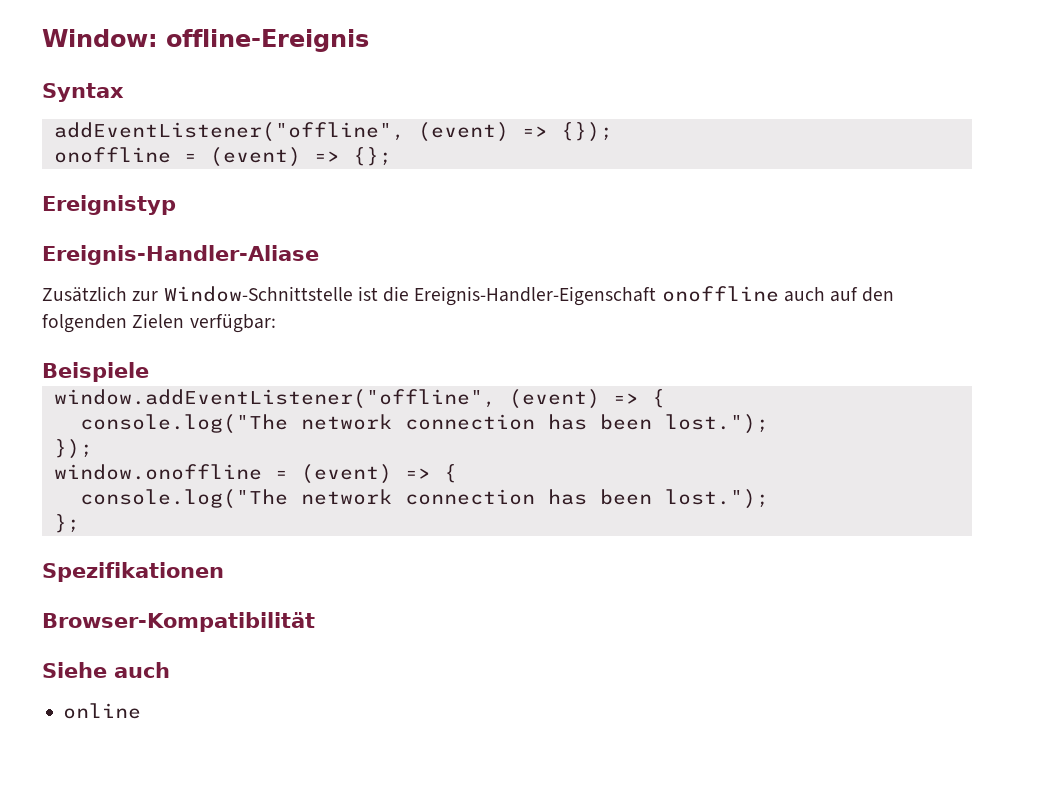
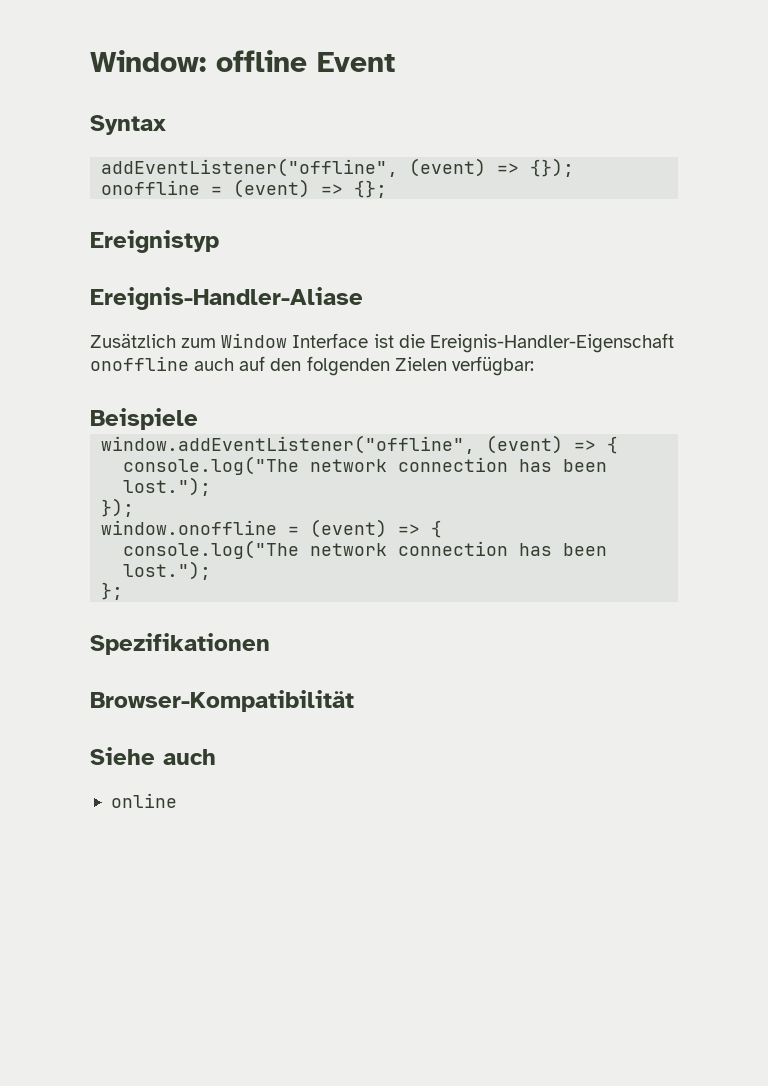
- Window: offline-Ereignis
+ Window: offline Event
- Zusätzlich zur Window-Schnittstelle ist die Ereignis-Handler-Eigenschaft onoffline auch auf den folgenden Zielen verfügbar:
+ Zusätzlich zum Window Interface ist die Ereignis-Handler-Eigenschaft onoffline auch auf den folgenden Zielen verfügbar:

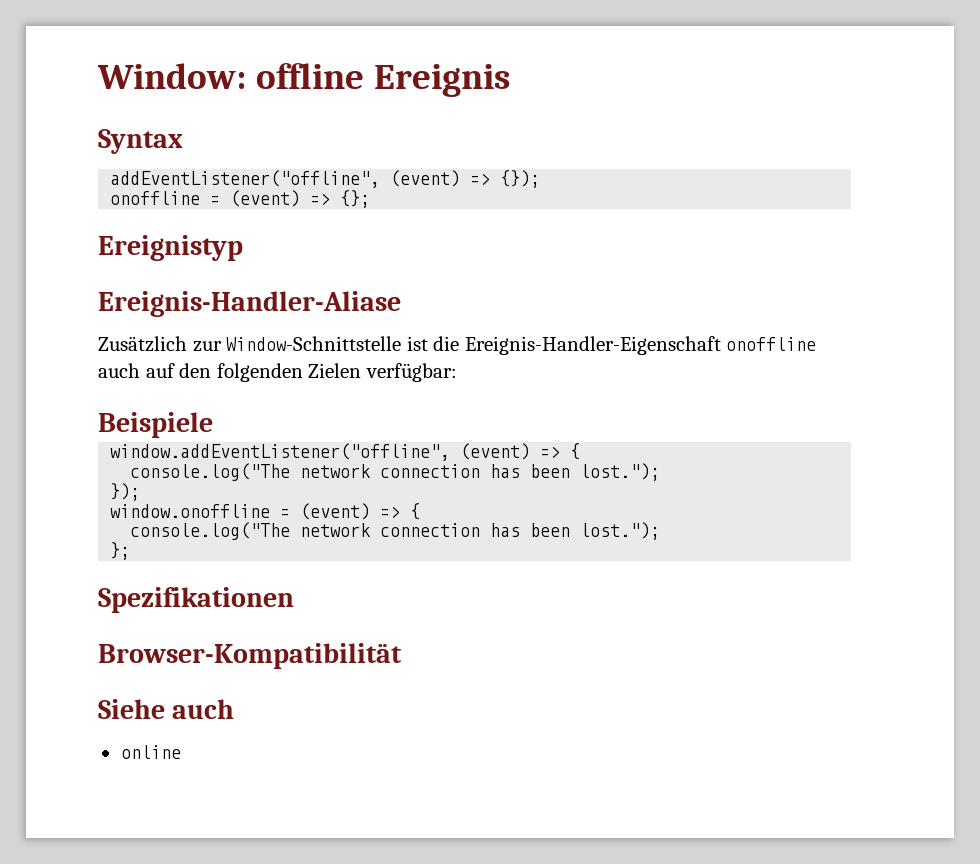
- Window: offline Event
+ Window: offline Ereignis
- Zusätzlich zum Window Interface ist die Ereignis-Handler-Eigenschaft onoffline auch auf den folgenden Zielen verfügbar:
+ Zusätzlich zur Window-Schnittstelle ist die Ereignis-Handler-Eigenschaft onoffline auch auf den folgenden Zielen verfügbar:

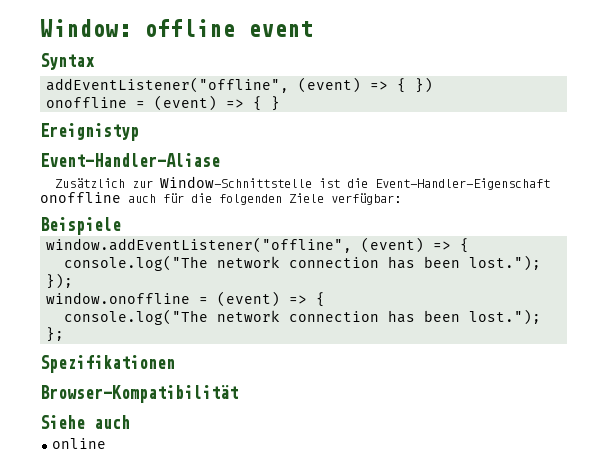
- Window: offline Ereignis
+ Window: offline event
- addEventListener("offline", (event) => {});
+ addEventListener("offline", (event) => { })
- onoffline = (event) => {};
+ onoffline = (event) => { }
- Ereignis-Handler-Aliase
+ Event-Handler-Aliase
- Zusätzlich zur Window-Schnittstelle ist die Ereignis-Handler-Eigenschaft onoffline auch auf den folgenden Zielen verfügbar:
+ Zusätzlich zur Window-Schnittstelle ist die Event-Handler-Eigenschaft onoffline auch für die folgenden Ziele verfügbar:

